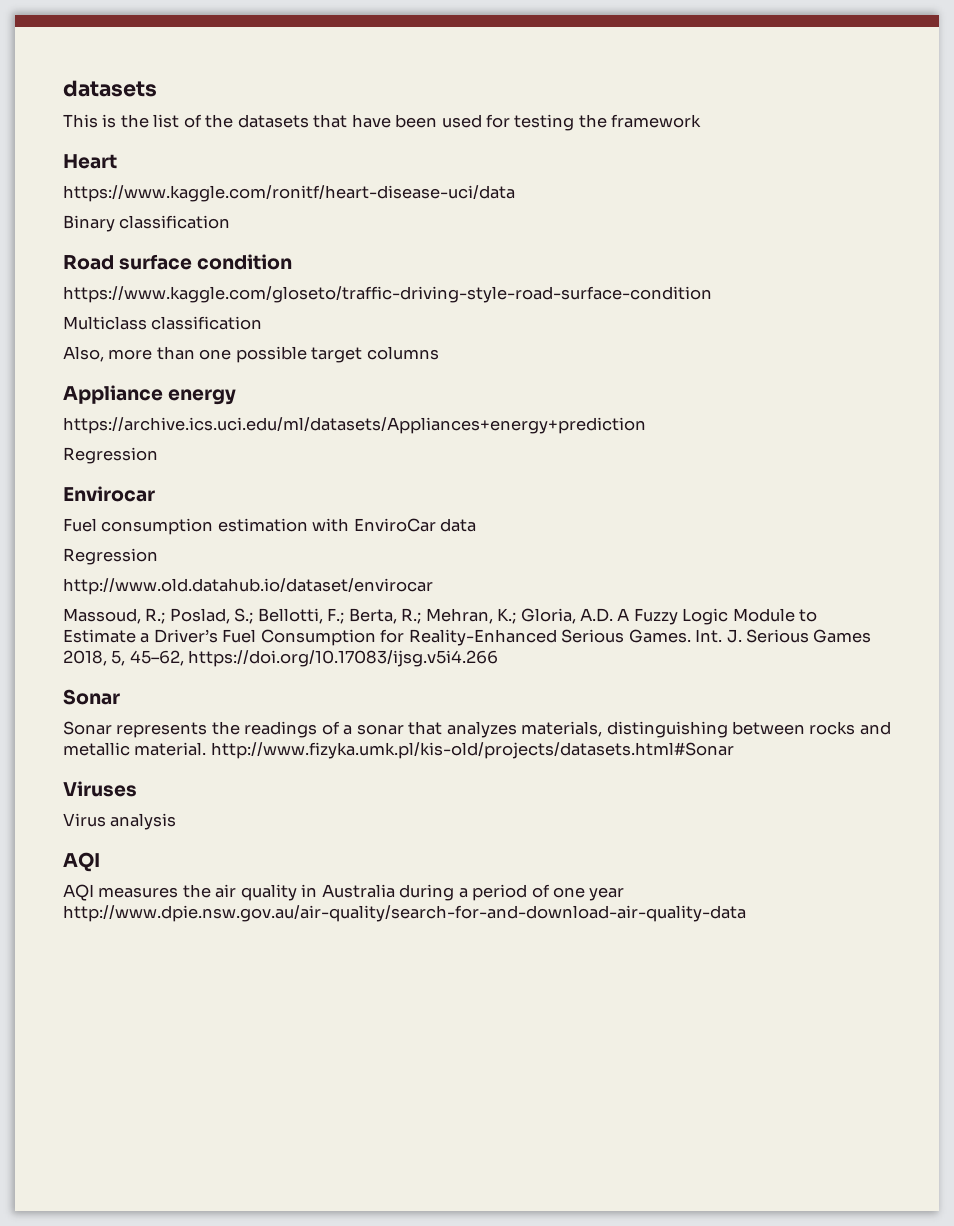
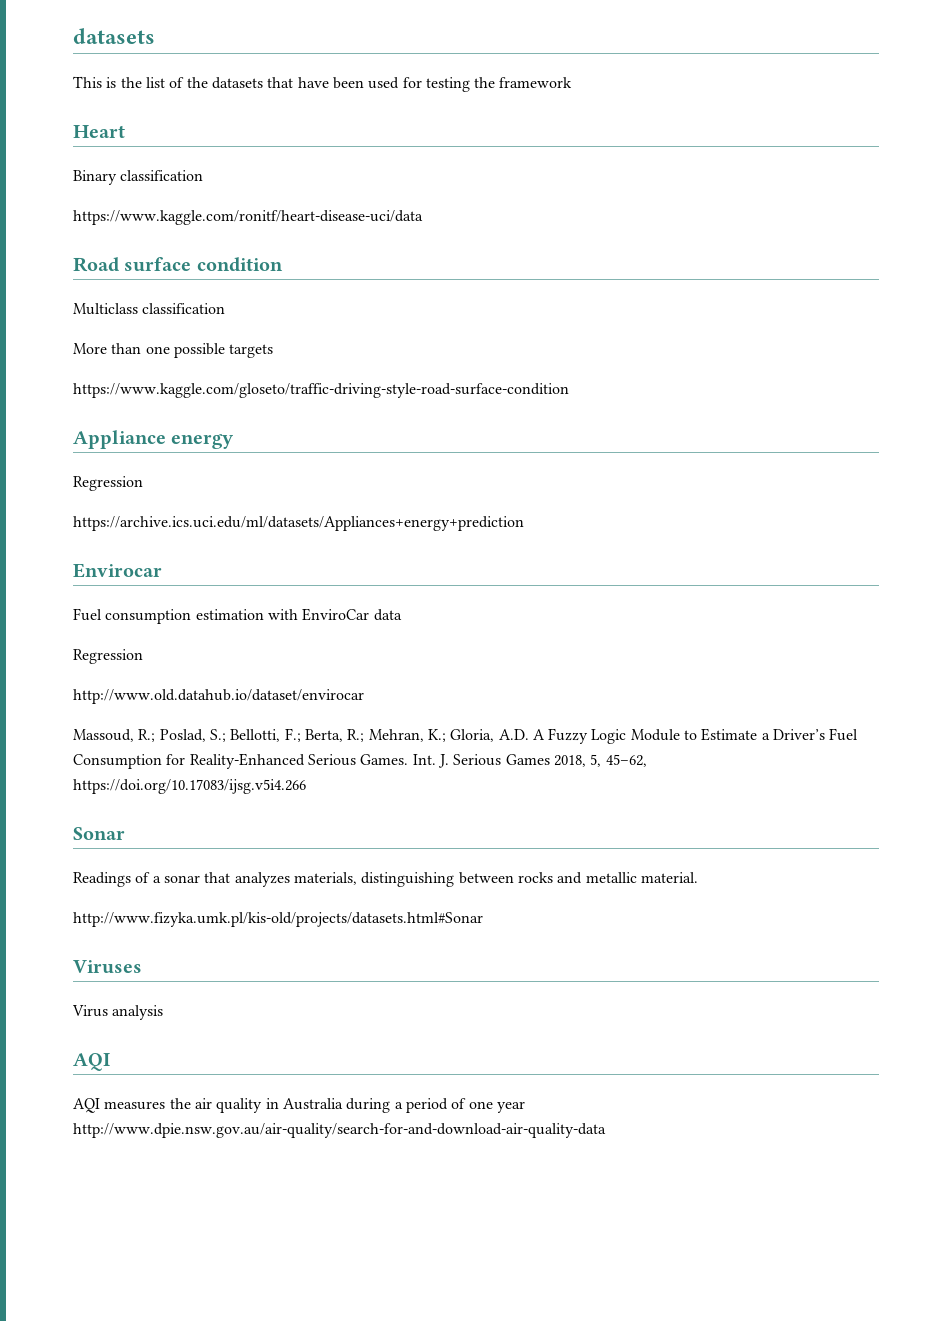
- https://www.kaggle.com/ronitf/heart-disease-uci/data
+ https://www.kaggle.com/ronitf/heart-disease-uci/data
- https://www.kaggle.com/gloseto/traffic-driving-style-road-surface-condition
- Also, more than one possible target columns
+ More than one possible targets
+ https://www.kaggle.com/gloseto/traffic-driving-style-road-surface-condition
  Appliance energy
+ Regression
  https://archive.ics.uci.edu/ml/datasets/Appliances+energy+prediction
- Regression
- Sonar represents the readings of a sonar that analyzes materials, distinguishing between rocks and metallic material. http://www.fizyka.umk.pl/kis-old/projects/datasets.html#Sonar
+ Readings of a sonar that analyzes materials, distinguishing between rocks and metallic material.
+ http://www.fizyka.umk.pl/kis-old/projects/datasets.html#Sonar

